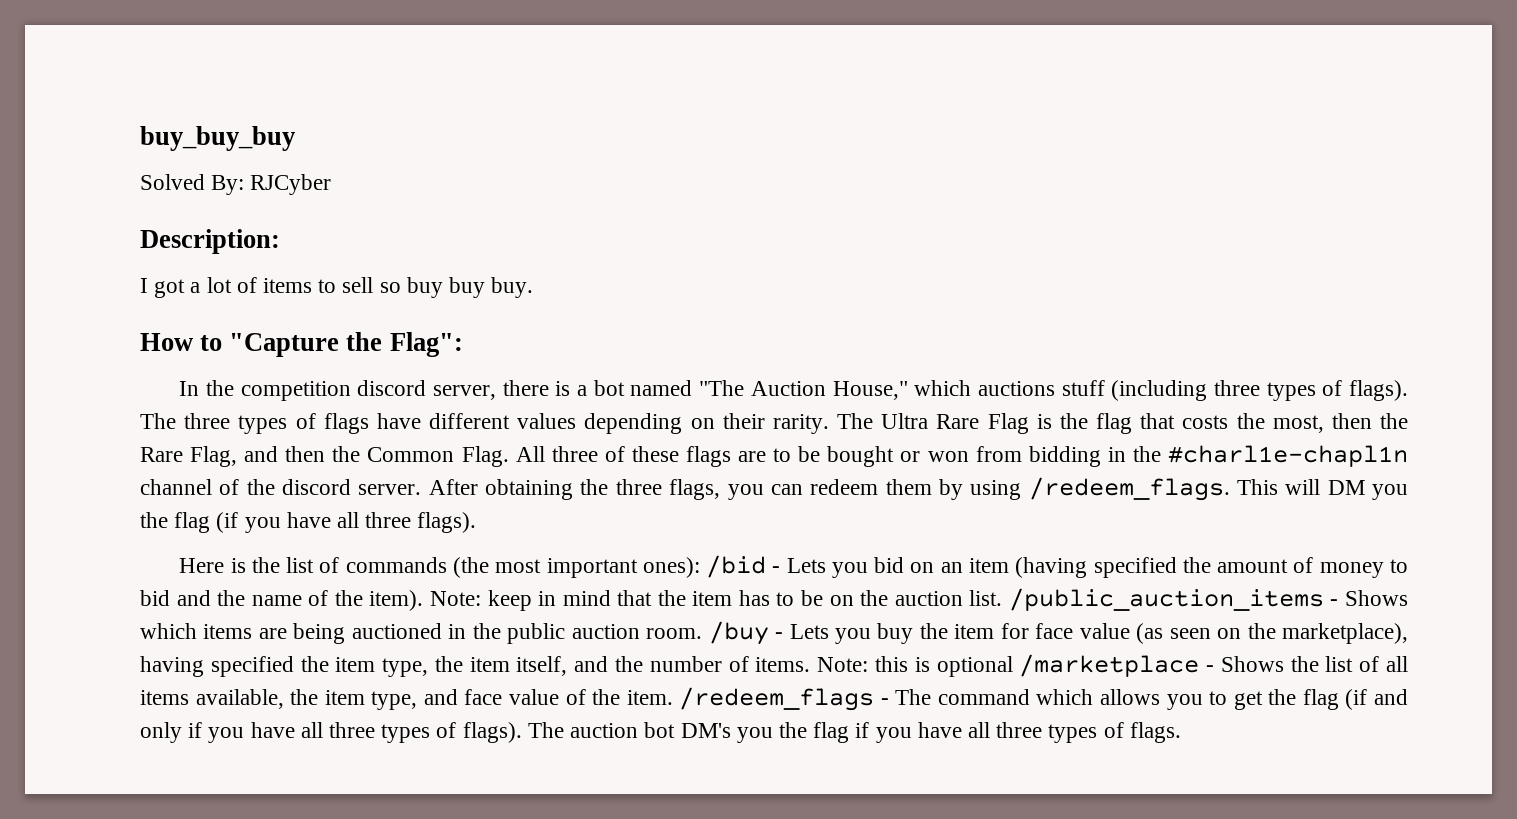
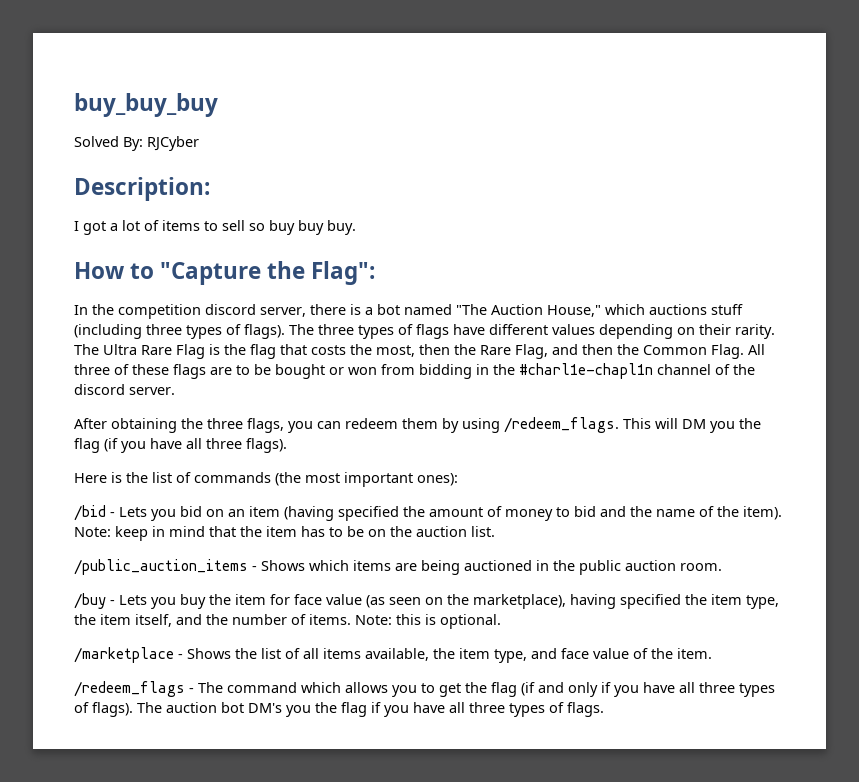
- All three of these flags are to be bought or won from bidding in the #charl1e-chapl1n channel of the discord server. After obtaining the three flags, you can redeem them by using /redeem_flags.
+ All three of these flags are to be bought or won from bidding in the #charl1e-chapl1n channel of the discord server.
+ After obtaining the three flags, you can redeem them by using /redeem_flags.
- Here is the list of commands (the most important ones): /bid - Lets you bid on an item (having specified the amount of money to bid and the name of the item).
+ Here is the list of commands (the most important ones):
+ /bid - Lets you bid on an item (having specified the amount of money to bid and the name of the item).
- Note: keep in mind that the item has to be on the auction list. /public_auction_items - Shows which items are being auctioned in the public auction room. /buy - Lets you buy the item for face value (as seen on the marketplace), having specified the item type, the item itself, and the number of items.
+ Note: keep in mind that the item has to be on the auction list.
+ /public_auction_items - Shows which items are being auctioned in the public auction room.
+ /buy - Lets you buy the item for face value (as seen on the marketplace), having specified the item type, the item itself, and the number of items.
- Note: this is optional /marketplace - Shows the list of all items available, the item type, and face value of the item. /redeem_flags - The command which allows you to get the flag (if and only if you have all three types of flags).
+ Note: this is optional.
+ /marketplace - Shows the list of all items available, the item type, and face value of the item.
+ /redeem_flags - The command which allows you to get the flag (if and only if you have all three types of flags).

